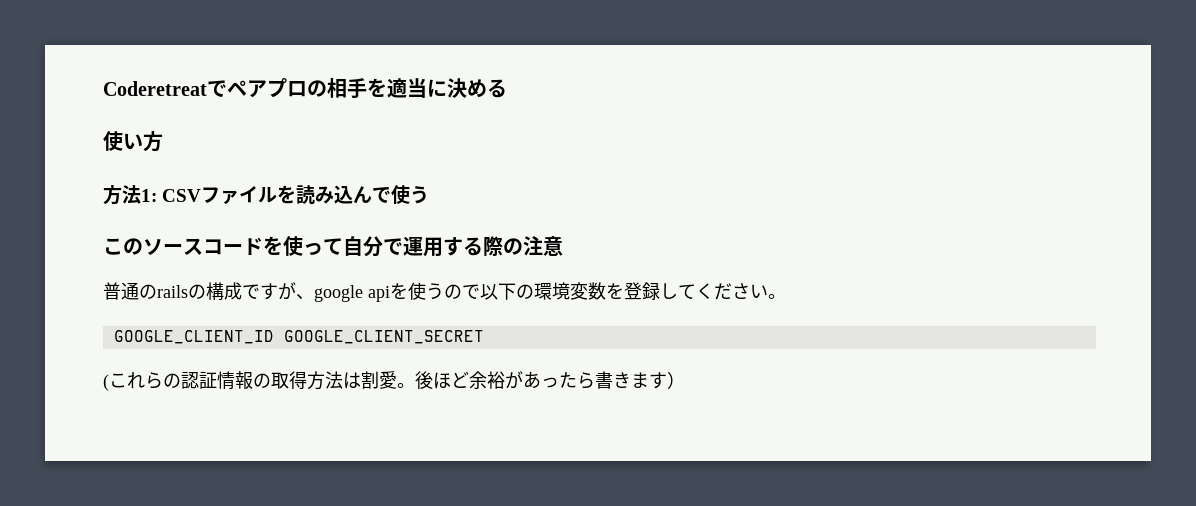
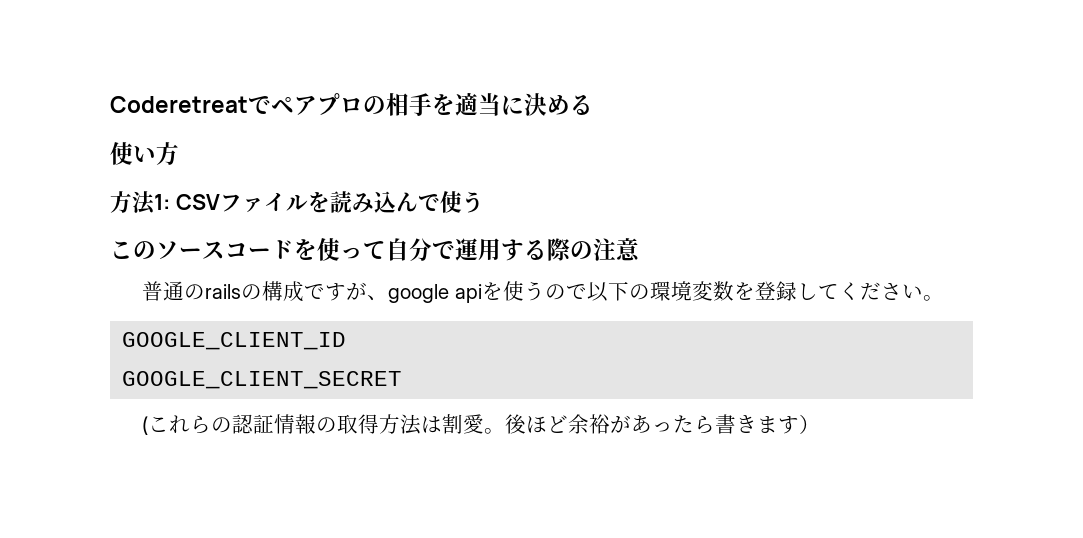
- GOOGLE_CLIENT_ID GOOGLE_CLIENT_SECRET
+ GOOGLE_CLIENT_ID
+ GOOGLE_CLIENT_SECRET

